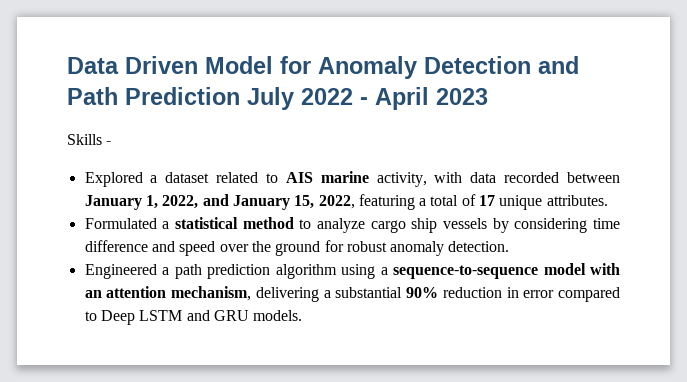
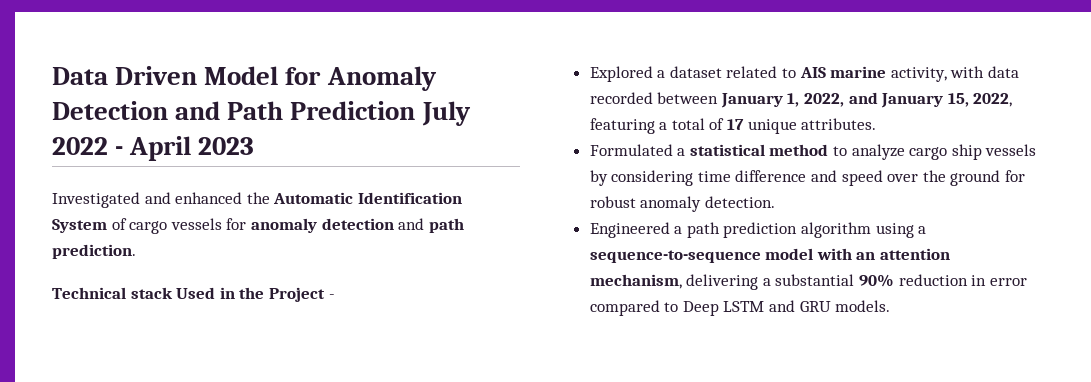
- Skills -
+ Investigated and enhanced the Automatic Identification System of cargo vessels for anomaly detection and path prediction.
+ Technical stack Used in the Project -

